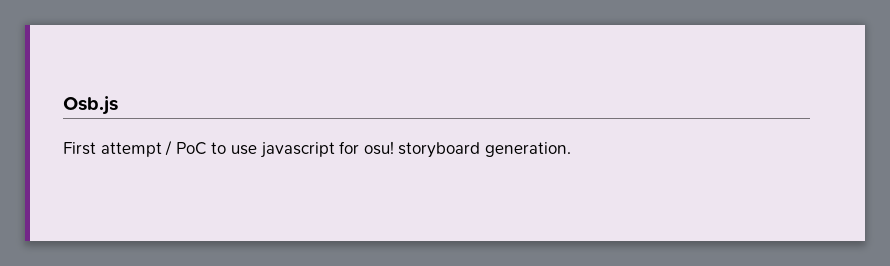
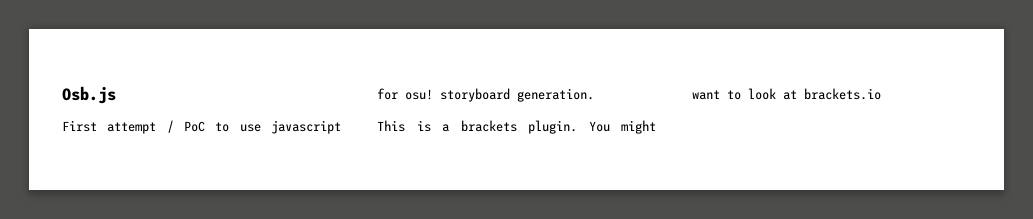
+ This is a brackets plugin. You might want to look at brackets.io

